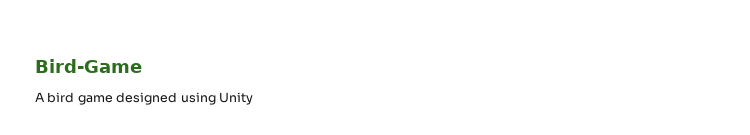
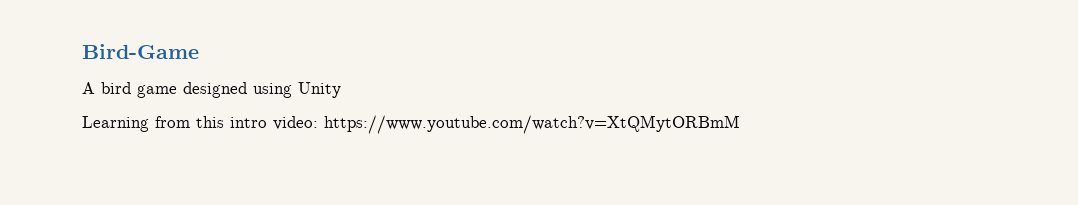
+ Learning from this intro video: https://www.youtube.com/watch?v=XtQMytORBmM

